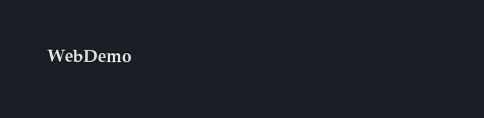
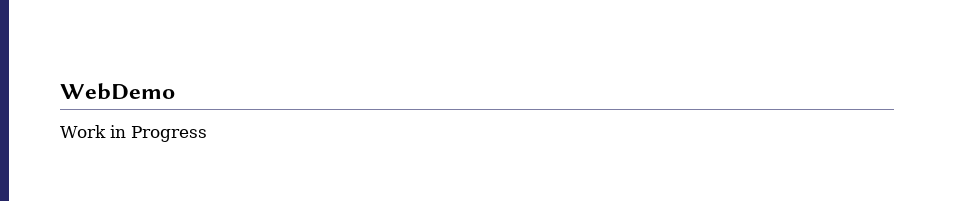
+ Work in Progress

